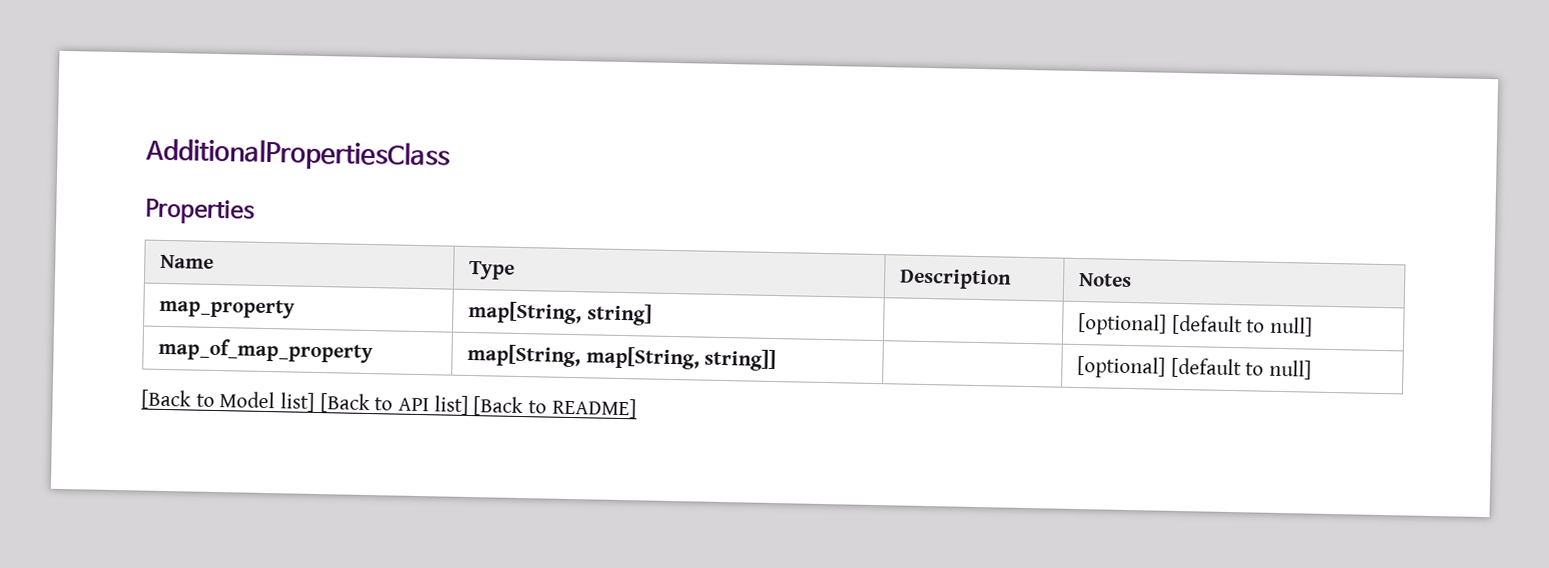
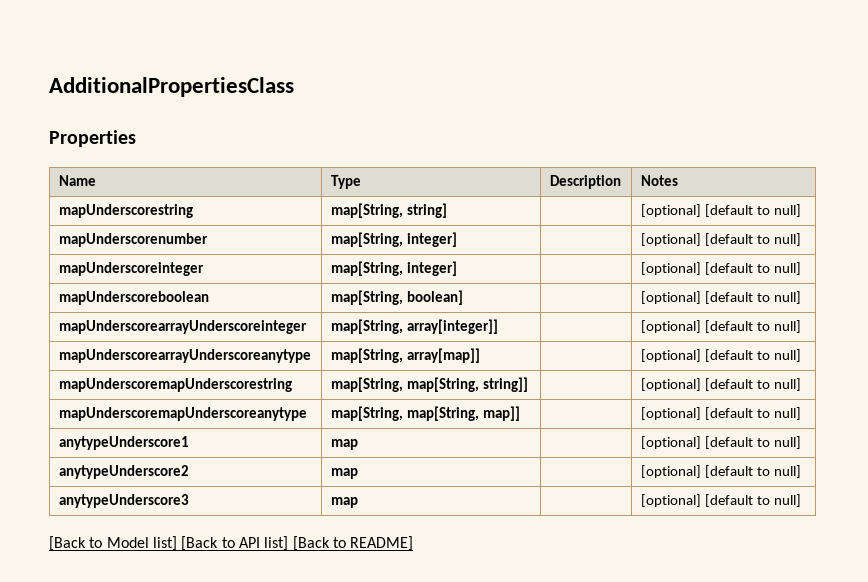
- map_property | map[String, string] | | [optional] [default to null]
+ mapUnderscorestring | map[String, string] | | [optional] [default to null]
- map_of_map_property | map[String, map[String, string]] | | [optional] [default to null]
+ mapUnderscorenumber | map[String, integer] | | [optional] [default to null]
+ mapUnderscoreinteger | map[String, integer] | | [optional] [default to null]
+ mapUnderscoreboolean | map[String, boolean] | | [optional] [default to null]
+ mapUnderscorearrayUnderscoreinteger | map[String, array[integer]] | | [optional] [default to null]
+ mapUnderscorearrayUnderscoreanytype | map[String, array[map]] | | [optional] [default to null]
+ mapUnderscoremapUnderscorestring | map[String, map[String, string]] | | [optional] [default to null]
+ mapUnderscoremapUnderscoreanytype | map[String, map[String, map]] | | [optional] [default to null]
+ anytypeUnderscore1 | map | | [optional] [default to null]
+ anytypeUnderscore2 | map | | [optional] [default to null]
+ anytypeUnderscore3 | map | | [optional] [default to null]

